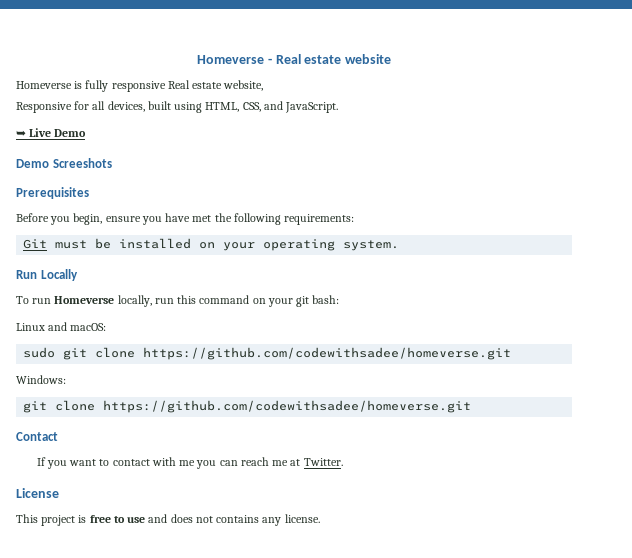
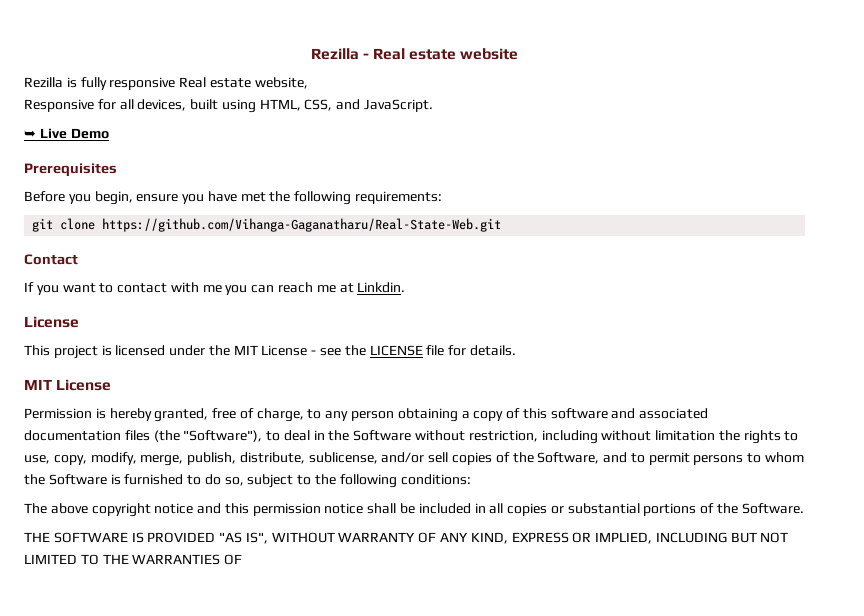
- Homeverse - Real estate website
+ Rezilla - Real estate website
- Homeverse is fully responsive Real estate website,
+ Rezilla is fully responsive Real estate website,
- Demo Screeshots
- Git must be installed on your operating system.
- Run Locally
- To run Homeverse locally, run this command on your git bash:
- Linux and macOS:
- sudo git clone https://github.com/codewithsadee/homeverse.git
- Windows:
- git clone https://github.com/codewithsadee/homeverse.git
+ git clone https://github.com/Vihanga-Gaganatharu/Real-State-Web.git
- If you want to contact with me you can reach me at Twitter.
+ If you want to contact with me you can reach me at Linkdin.
- This project is free to use and does not contains any license.
+ This project is licensed under the MIT License - see the LICENSE file for details.
+ MIT License
+ Permission is hereby granted, free of charge, to any person obtaining a copy of this software and associated documentation files (the "Software"), to deal in the Software without restriction, including without limitation the rights to use, copy, modify, merge, publish, distribute, sublicense, and/or sell copies of the Software, and to permit persons to whom the Software is furnished to do so, subject to the following conditions:
+ The above copyright notice and this permission notice shall be included in all copies or substantial portions of the Software.
+ THE SOFTWARE IS PROVIDED "AS IS", WITHOUT WARRANTY OF ANY KIND, EXPRESS OR IMPLIED, INCLUDING BUT NOT LIMITED TO THE WARRANTIES OF

